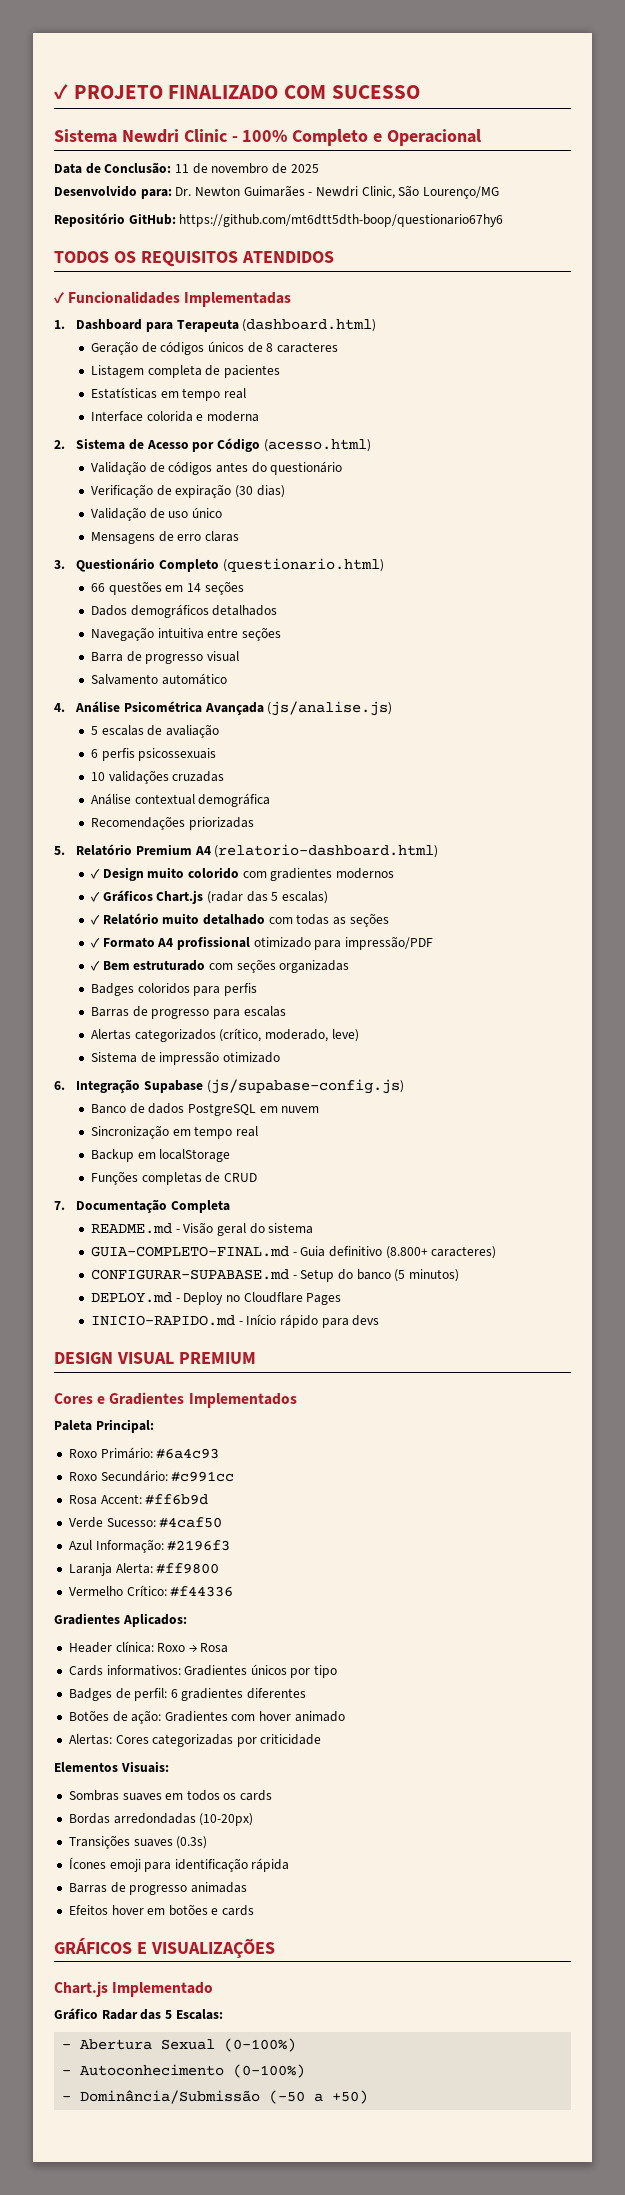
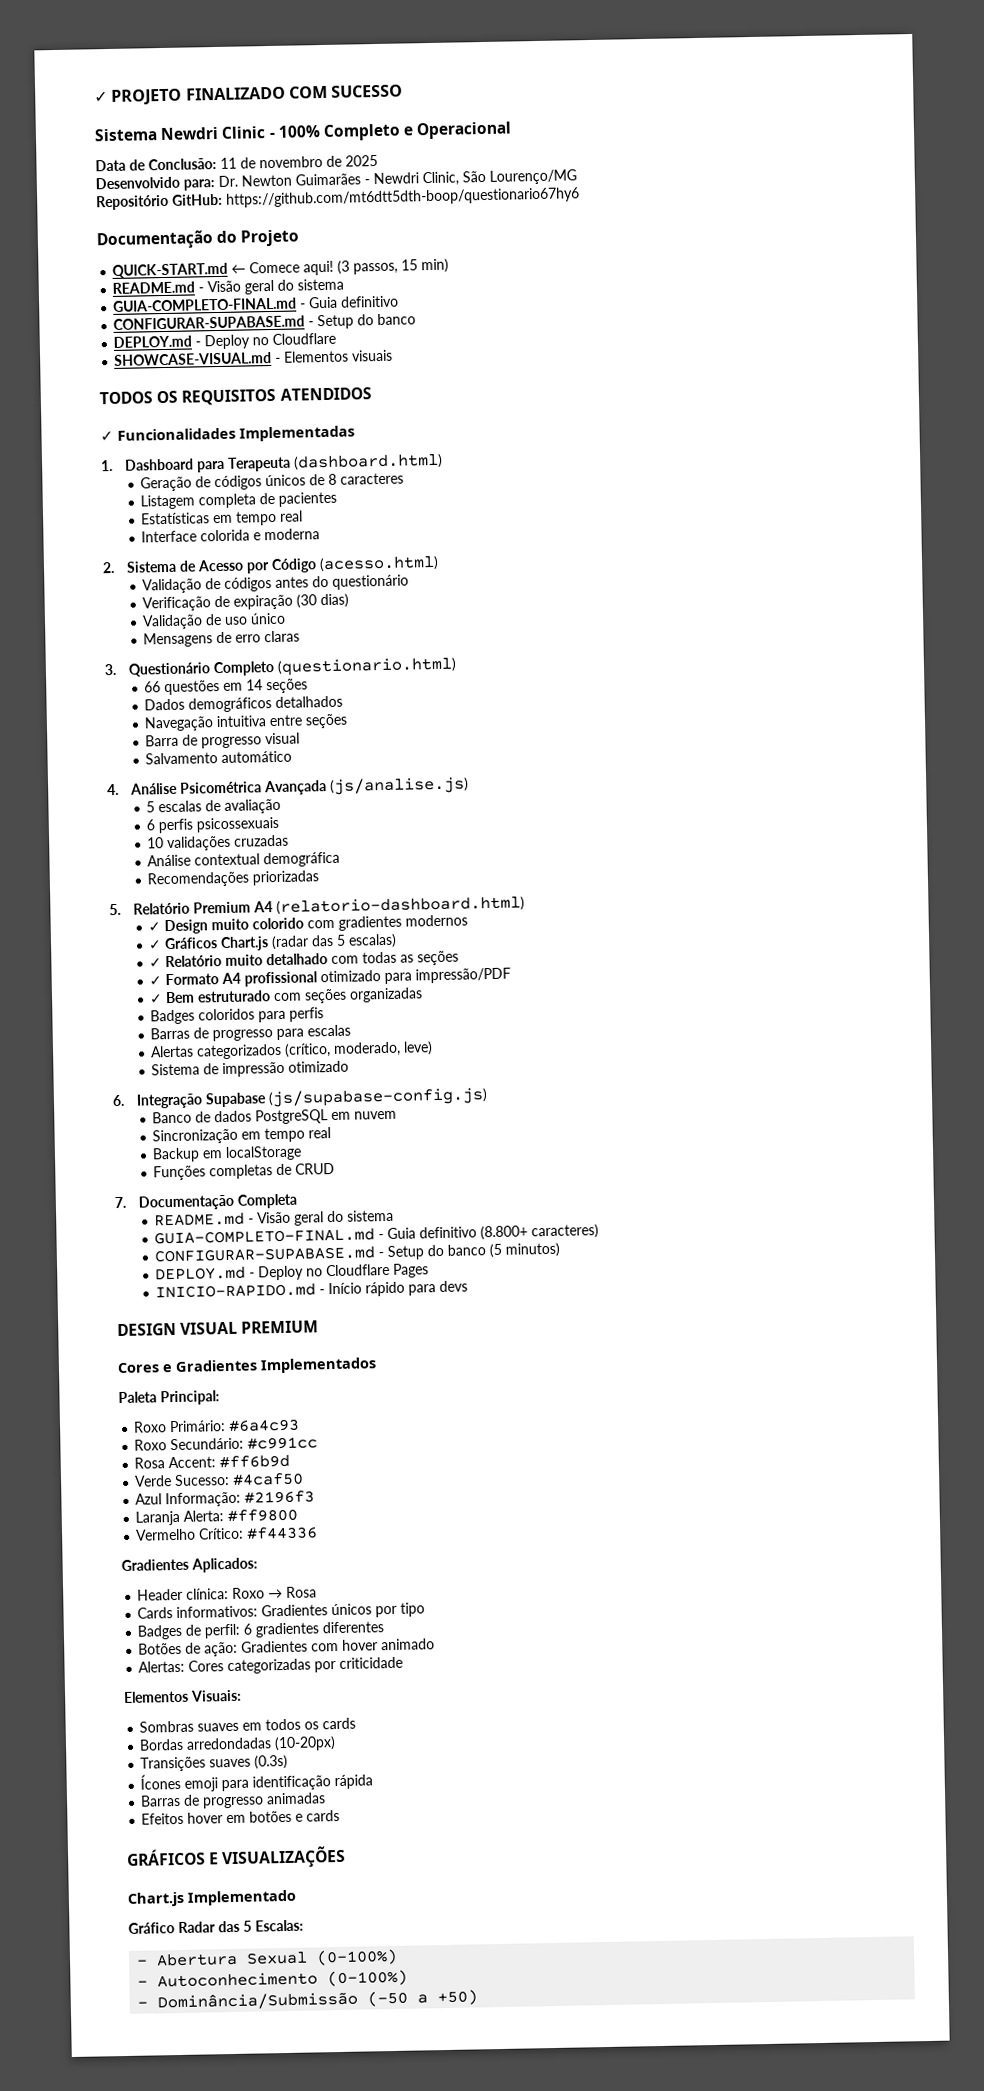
+ Documentação do Projeto
+ QUICK-START.md ← Comece aqui! (3 passos, 15 min)
+ README.md - Visão geral do sistema
+ GUIA-COMPLETO-FINAL.md - Guia definitivo
+ CONFIGURAR-SUPABASE.md - Setup do banco
+ DEPLOY.md - Deploy no Cloudflare
+ SHOWCASE-VISUAL.md - Elementos visuais

